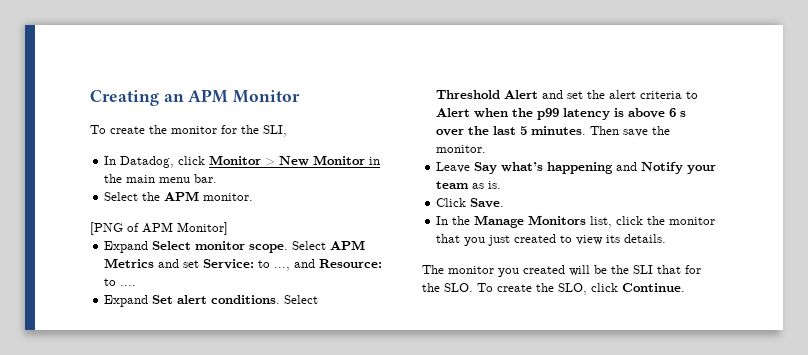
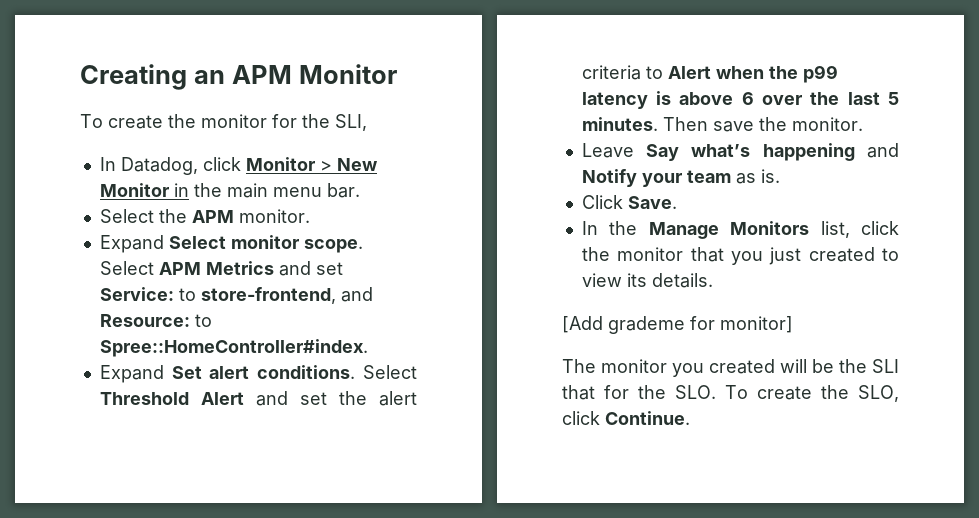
- [PNG of APM Monitor]
- Select APM Metrics and set Service: to ..., and Resource: to ....
+ Select APM Metrics and set Service: to store-frontend, and Resource: to Spree::HomeController#index.
- Select Threshold Alert and set the alert criteria to Alert when the p99 latency is above 6 s over the last 5 minutes.
+ Select Threshold Alert and set the alert criteria to Alert when the p99 latency is above 6 over the last 5 minutes.
+ [Add grademe for monitor]

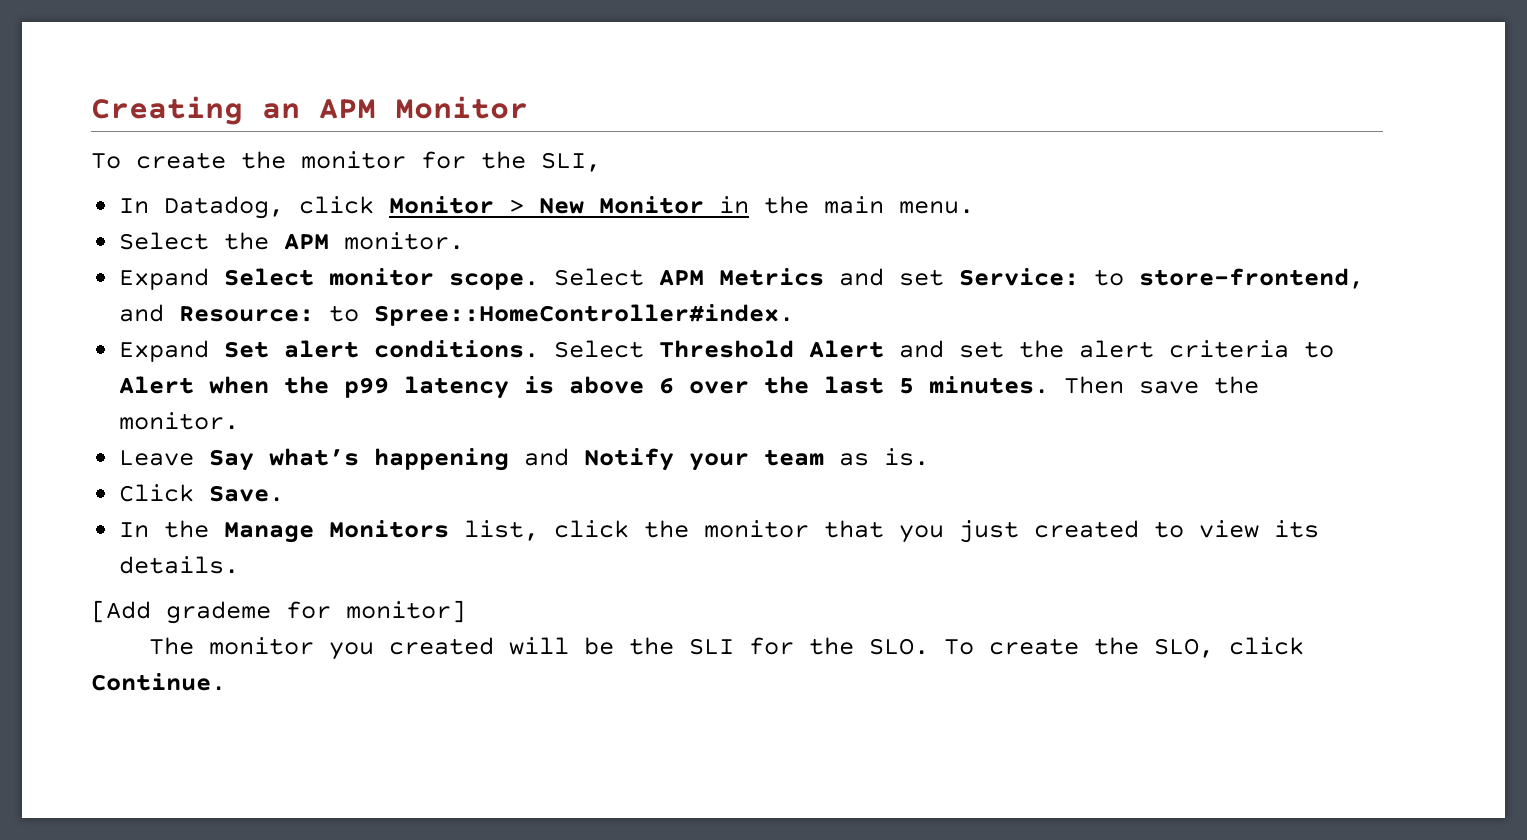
- In Datadog, click Monitor > New Monitor in the main menu bar.
+ In Datadog, click Monitor > New Monitor in the main menu.
- The monitor you created will be the SLI that for the SLO. To create the SLO, click Continue.
+ The monitor you created will be the SLI for the SLO. To create the SLO, click Continue.

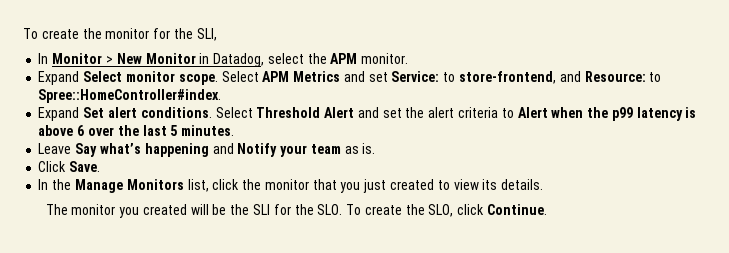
- Creating an APM Monitor
- In Datadog, click Monitor > New Monitor in the main menu.
- Select the APM monitor.
+ In Monitor > New Monitor in Datadog, select the APM monitor.
- Then save the monitor.
- [Add grademe for monitor]

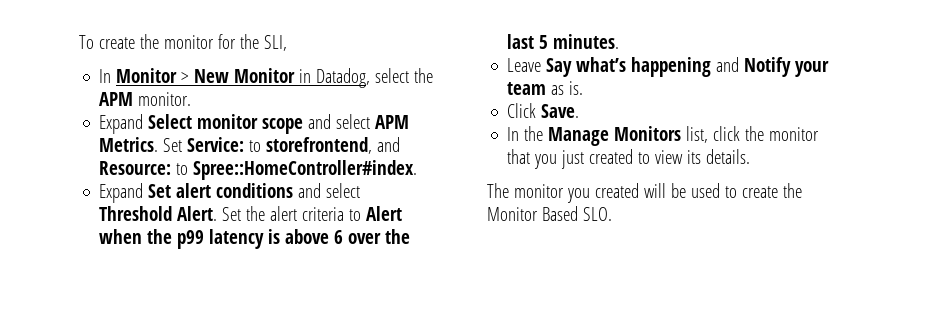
- Expand Select monitor scope. Select APM Metrics and set Service: to store-frontend, and Resource: to Spree::HomeController#index.
+ Expand Select monitor scope and select APM Metrics. Set Service: to storefrontend, and Resource: to Spree::HomeController#index.
- Expand Set alert conditions. Select Threshold Alert and set the alert criteria to Alert when the p99 latency is above 6 over the last 5 minutes.
+ Expand Set alert conditions and select Threshold Alert. Set the alert criteria to Alert when the p99 latency is above 6 over the last 5 minutes.
- The monitor you created will be the SLI for the SLO. To create the SLO, click Continue.
+ The monitor you created will be used to create the Monitor Based SLO.

